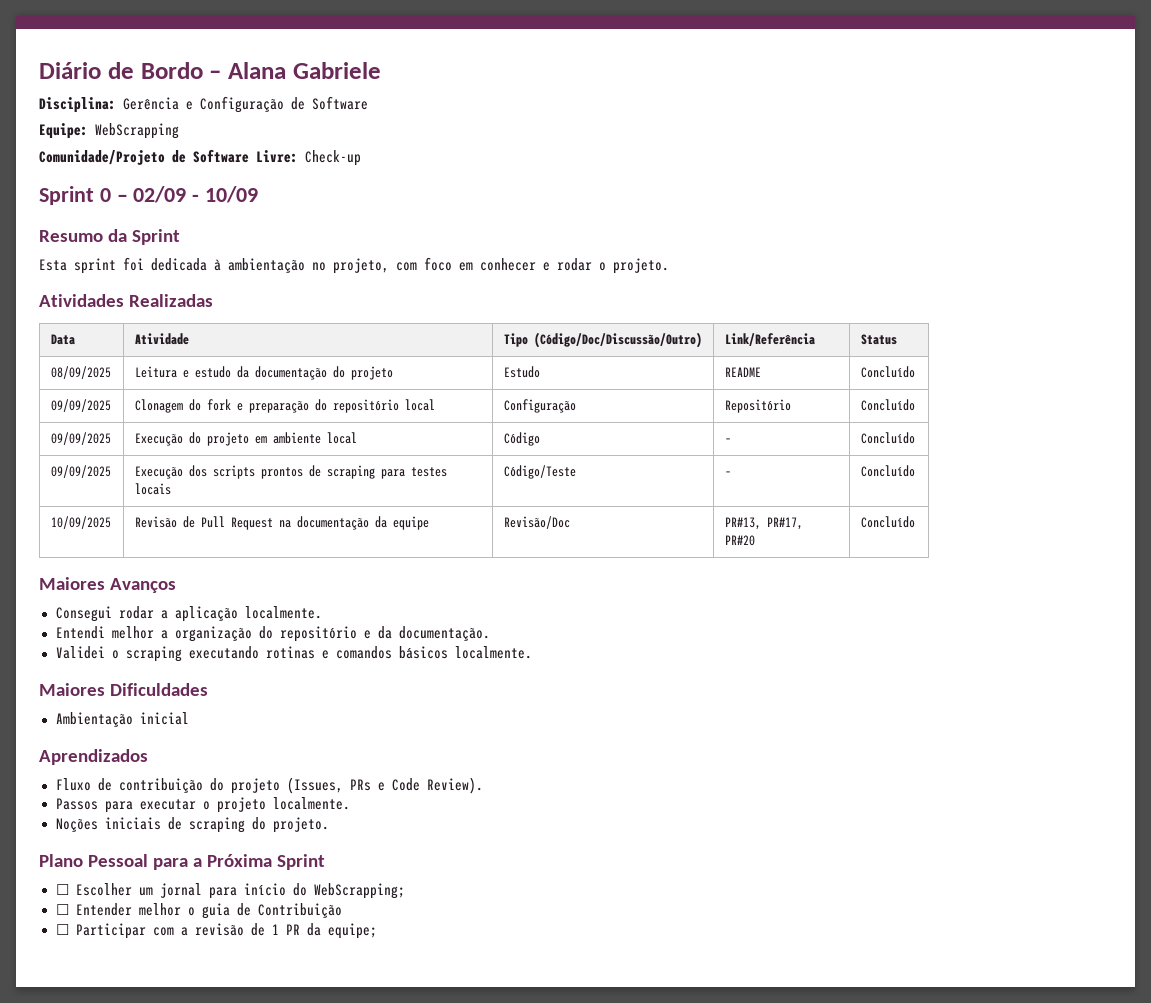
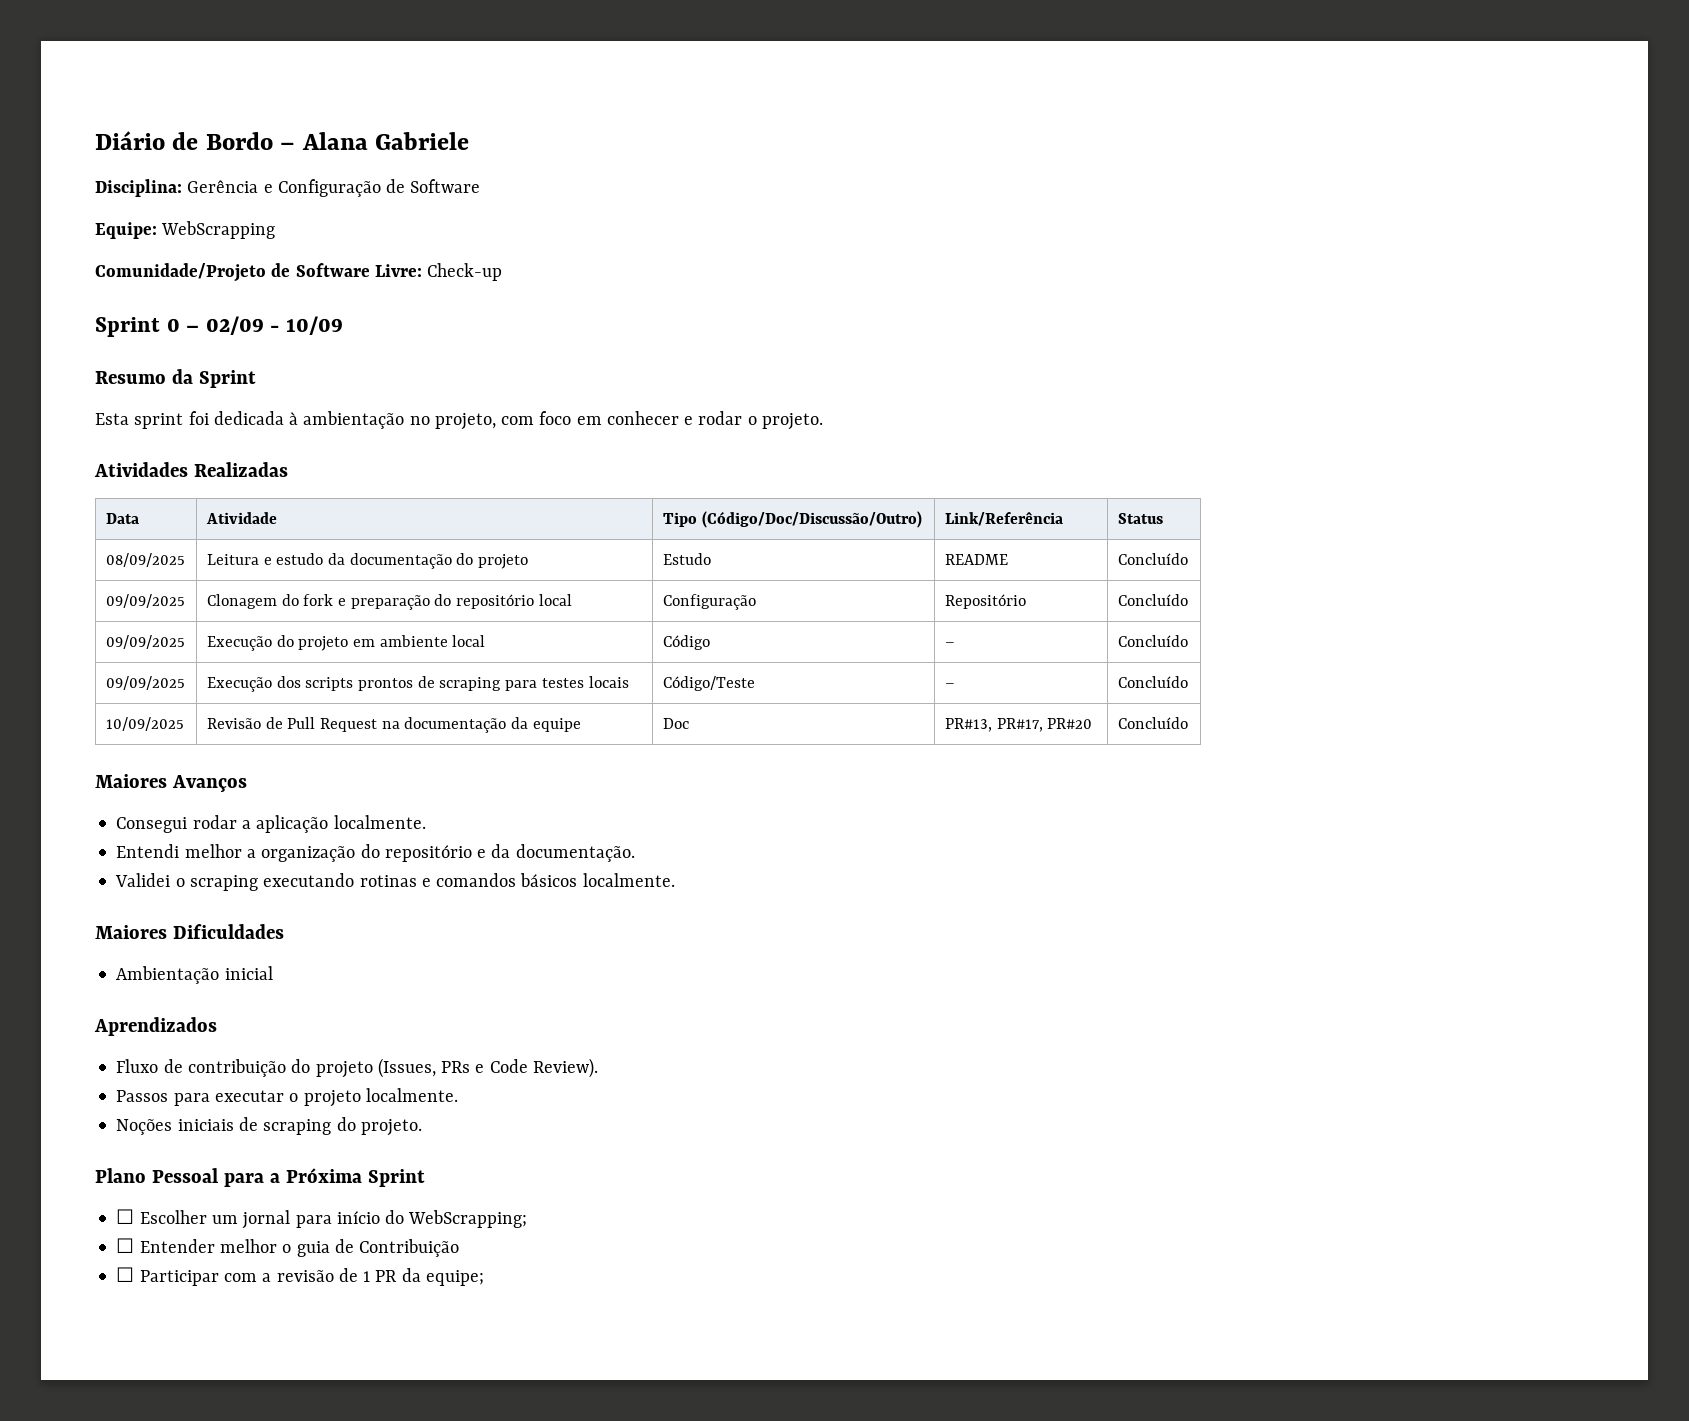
- 10/09/2025 | Revisão de Pull Request na documentação da equipe | Revisão/Doc | PR#13, PR#17, PR#20 | Concluído
+ 10/09/2025 | Revisão de Pull Request na documentação da equipe | Doc | PR#13, PR#17, PR#20 | Concluído

